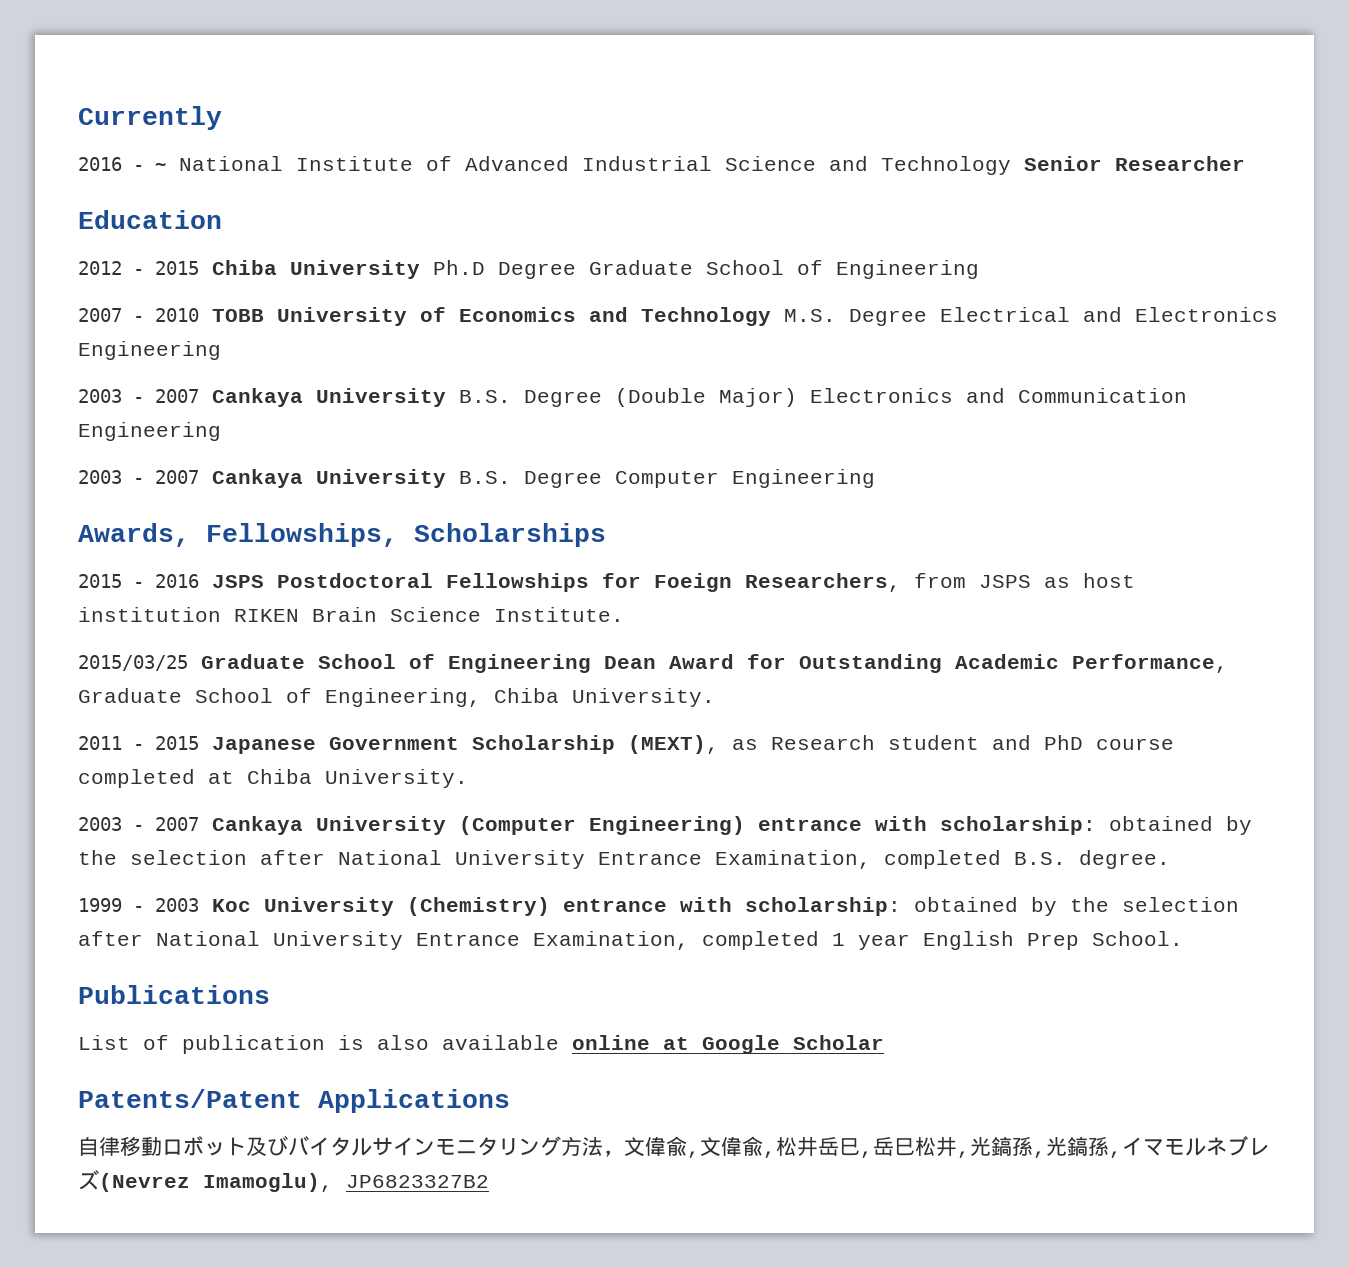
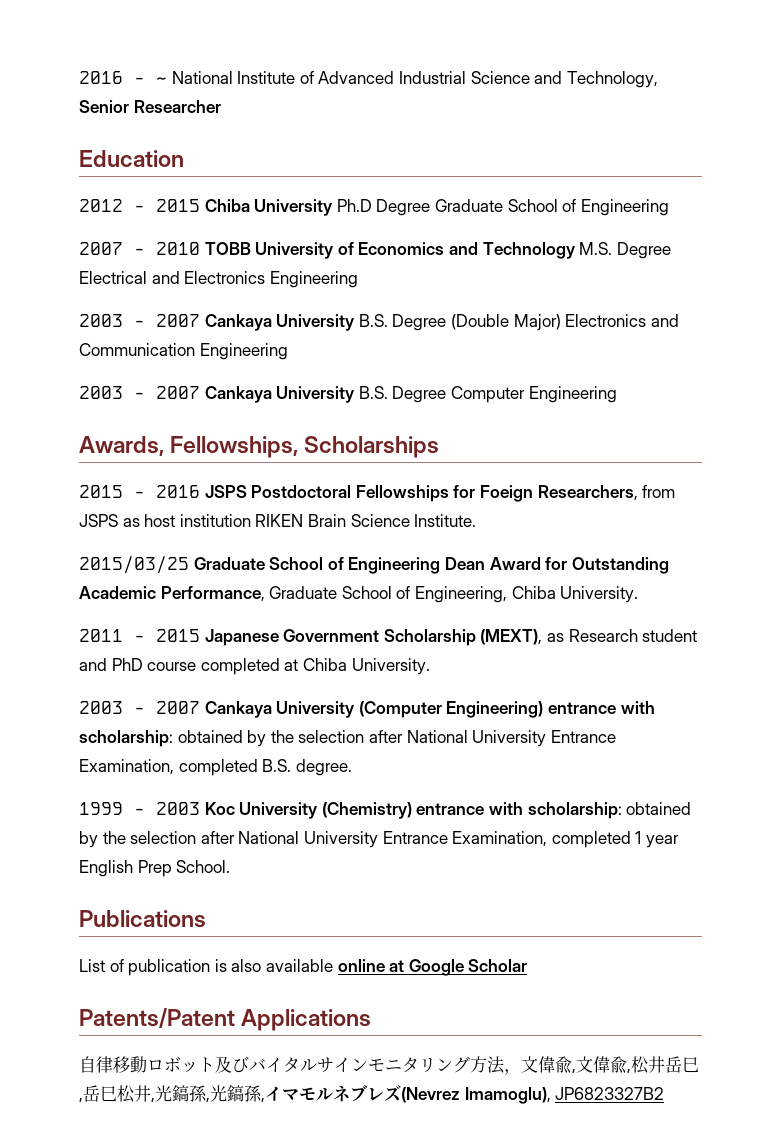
- Currently
- 2016 - ~ National Institute of Advanced Industrial Science and Technology Senior Researcher
+ 2016 - ~ National Institute of Advanced Industrial Science and Technology, Senior Researcher

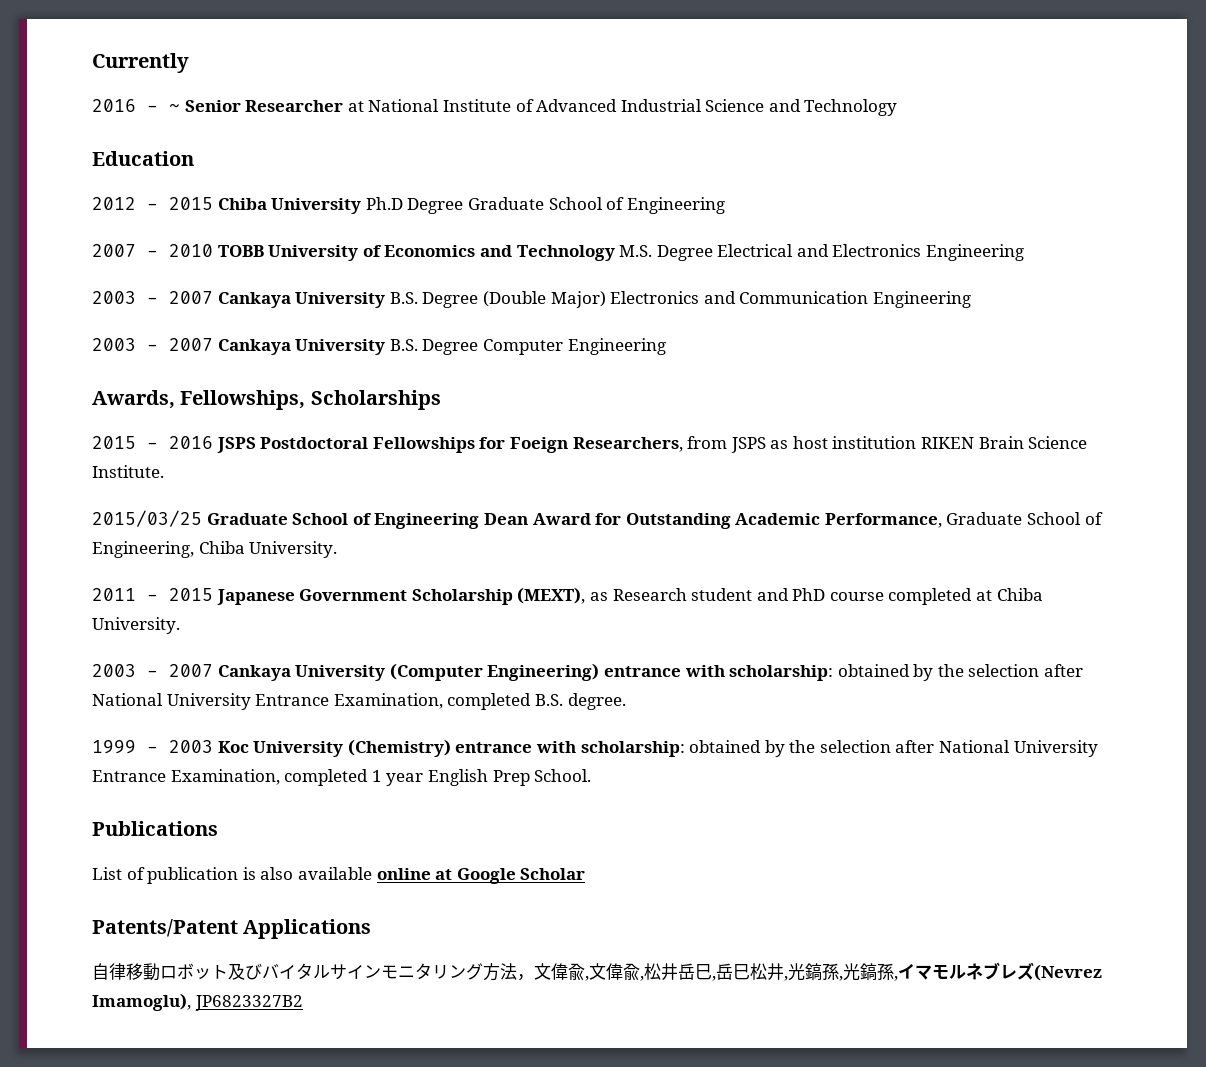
+ Currently
- 2016 - ~ National Institute of Advanced Industrial Science and Technology, Senior Researcher
+ 2016 - ~ Senior Researcher at National Institute of Advanced Industrial Science and Technology

